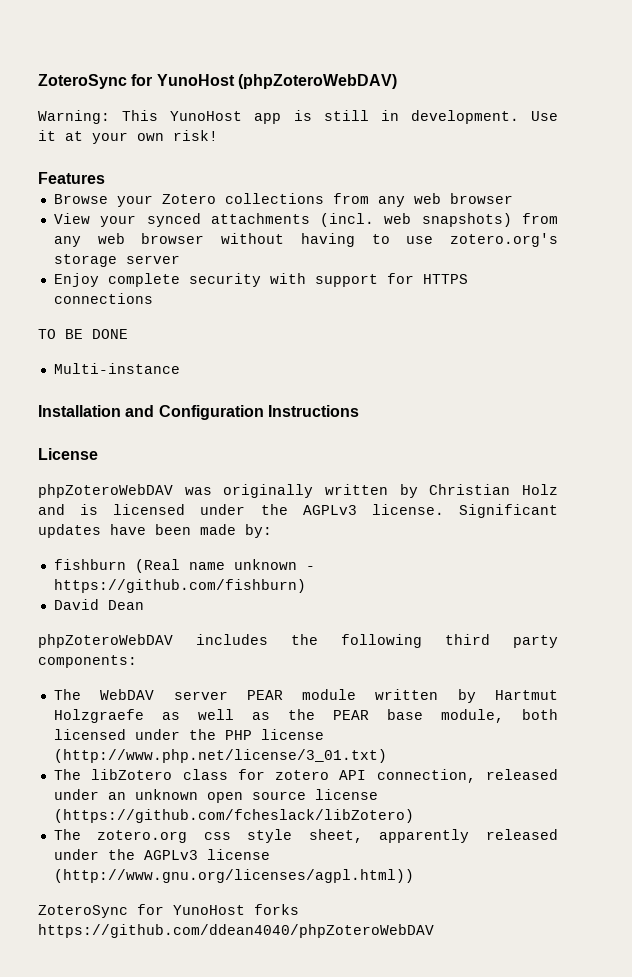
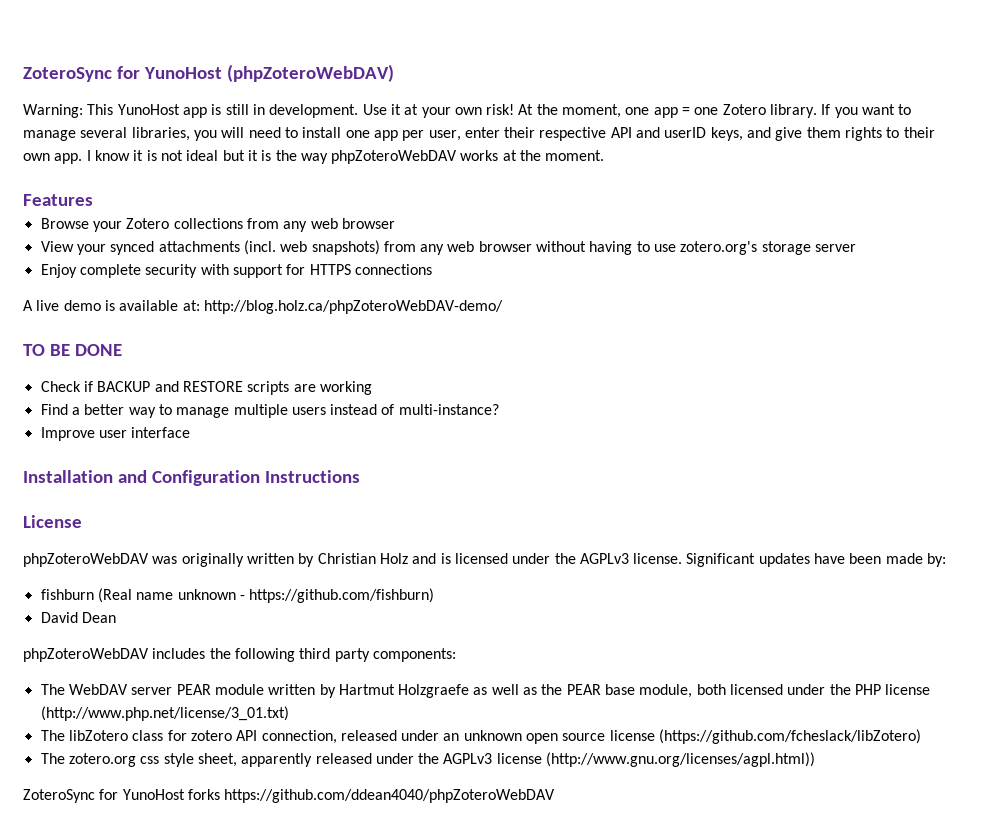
+ At the moment, one app = one Zotero library. If you want to manage several libraries, you will need to install one app per user, enter their respective API and userID keys, and give them rights to their own app. I know it is not ideal but it is the way phpZoteroWebDAV works at the moment.
+ A live demo is available at: http://blog.holz.ca/phpZoteroWebDAV-demo/
  TO BE DONE
- Multi-instance
+ Check if BACKUP and RESTORE scripts are working
+ Find a better way to manage multiple users instead of multi-instance?
+ Improve user interface

